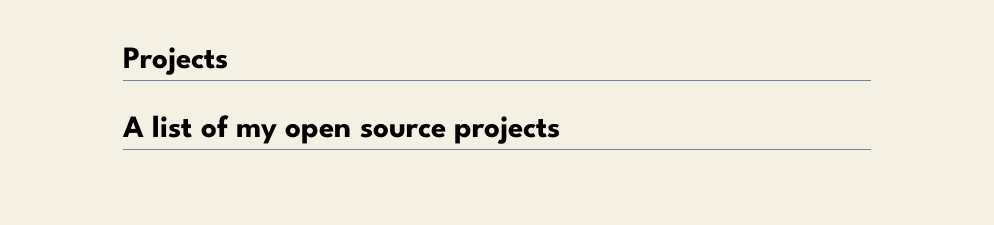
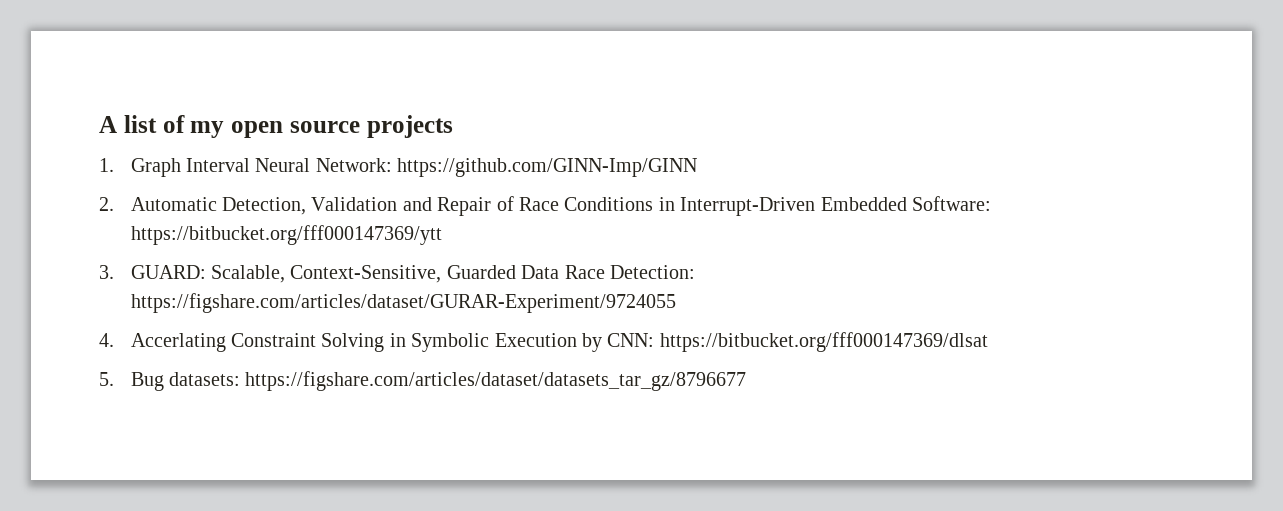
- Projects
+ 1. Graph Interval Neural Network: https://github.com/GINN-Imp/GINN
+ 2. Automatic Detection, Validation and Repair of Race Conditions in Interrupt-Driven Embedded Software: https://bitbucket.org/fff000147369/ytt
+ 3. GUARD: Scalable, Context-Sensitive, Guarded Data Race Detection: https://figshare.com/articles/dataset/GURAR-Experiment/9724055
+ 4. Accerlating Constraint Solving in Symbolic Execution by CNN: https://bitbucket.org/fff000147369/dlsat
+ 5. Bug datasets: https://figshare.com/articles/dataset/datasets_tar_gz/8796677

